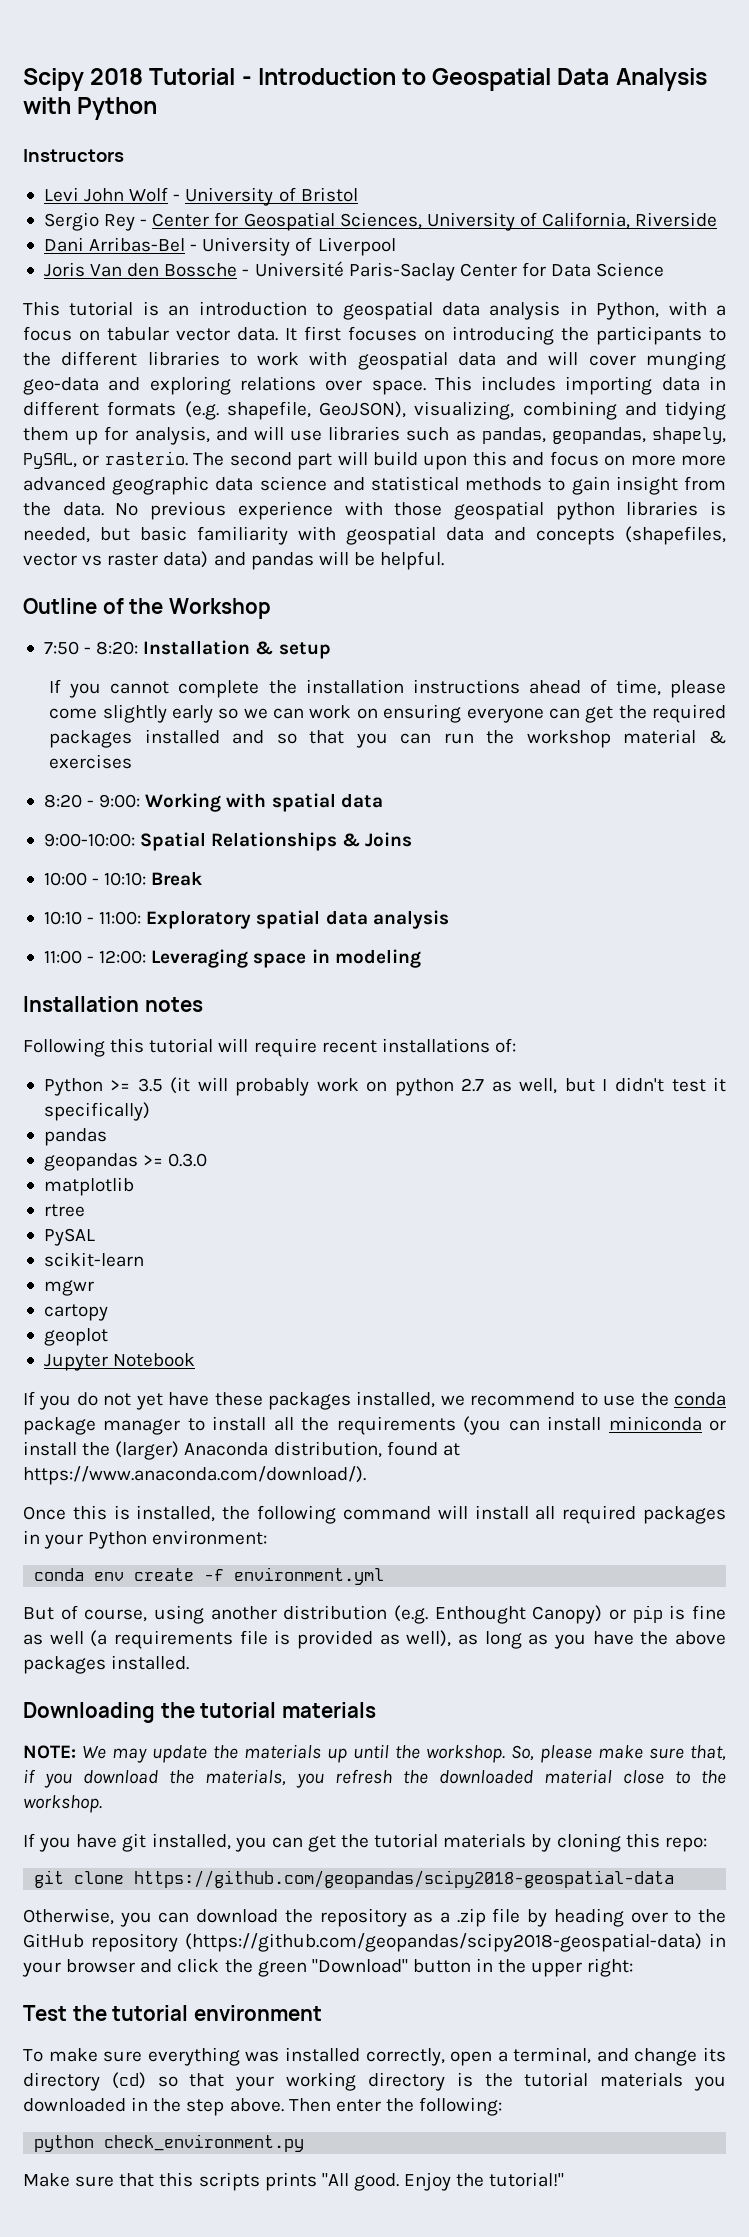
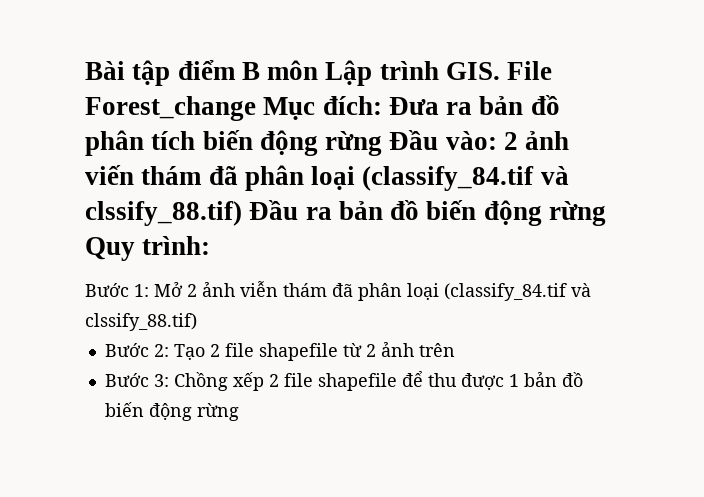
- Scipy 2018 Tutorial - Introduction to Geospatial Data Analysis with Python
- Instructors
- Levi John Wolf - University of Bristol
- Sergio Rey - Center for Geospatial Sciences, University of California, Riverside
- Dani Arribas-Bel - University of Liverpool
- Joris Van den Bossche - Université Paris-Saclay Center for Data Science
- This tutorial is an introduction to geospatial data analysis in Python, with a focus on tabular vector data. It first focuses on introducing the participants to the different libraries to work with geospatial data and will cover munging geo-data and exploring relations over space. This includes importing data in different formats (e.g. shapefile, GeoJSON), visualizing, combining and tidying them up for analysis, and will use libraries such as pandas, geopandas, shapely, PySAL, or rasterio. The second part will build upon this and focus on more more advanced geographic data science and statistical methods to gain insight from the data. No previous experience with those geospatial python libraries is needed, but basic familiarity with geospatial data and concepts (shapefiles, vector vs raster data) and pandas will be helpful.
- Outline of the Workshop
- 7:50 - 8:20: Installation & setup
- If you cannot complete the installation instructions ahead of time, please come slightly early so we can work on ensuring everyone can get the required packages installed and so that you can run the workshop material & exercises
- 8:20 - 9:00: Working with spatial data
- 9:00-10:00: Spatial Relationships & Joins
- 10:00 - 10:10: Break
- 10:10 - 11:00: Exploratory spatial data analysis
- 11:00 - 12:00: Leveraging space in modeling
- Installation notes
- Following this tutorial will require recent installations of:
- Python >= 3.5 (it will probably work on python 2.7 as well, but I didn't test it specifically)
- pandas
- geopandas >= 0.3.0
- matplotlib
- rtree
- PySAL
- scikit-learn
- mgwr
- cartopy
- geoplot
- Jupyter Notebook
- If you do not yet have these packages installed, we recommend to use the conda package manager to install all the requirements (you can install miniconda or install the (larger) Anaconda distribution, found at https://www.anaconda.com/download/).
- Once this is installed, the following command will install all required packages in your Python environment:
- conda env create -f environment.yml
- But of course, using another distribution (e.g. Enthought Canopy) or pip is fine as well (a requirements file is provided as well), as long as you have the above packages installed.
- Downloading the tutorial materials
- NOTE: We may update the materials up until the workshop. So, please make sure that, if you download the materials, you refresh the downloaded material close to the workshop.
- If you have git installed, you can get the tutorial materials by cloning this repo:
- git clone https://github.com/geopandas/scipy2018-geospatial-data
- Otherwise, you can download the repository as a .zip file by heading over to the GitHub repository (https://github.com/geopandas/scipy2018-geospatial-data) in your browser and click the green "Download" button in the upper right:
- Test the tutorial environment
- To make sure everything was installed correctly, open a terminal, and change its directory (cd) so that your working directory is the tutorial materials you downloaded in the step above. Then enter the following:
- python check_environment.py
- Make sure that this scripts prints "All good. Enjoy the tutorial!"
+ Bài tập điểm B môn Lập trình GIS. File Forest_change Mục đích: Đưa ra bản đồ phân tích biến động rừng Đầu vào: 2 ảnh viến thám đã phân loại (classify_84.tif và clssify_88.tif) Đầu ra bản đồ biến động rừng Quy trình:
+ Bước 1: Mở 2 ảnh viễn thám đã phân loại (classify_84.tif và clssify_88.tif)
+ Bước 2: Tạo 2 file shapefile từ 2 ảnh trên
+ Bước 3: Chồng xếp 2 file shapefile để thu được 1 bản đồ biến động rừng

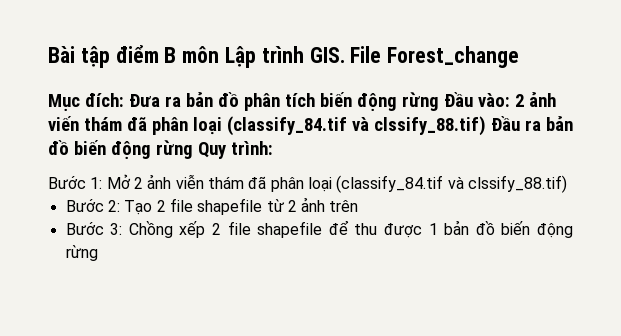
- Bài tập điểm B môn Lập trình GIS. File Forest_change Mục đích: Đưa ra bản đồ phân tích biến động rừng Đầu vào: 2 ảnh viến thám đã phân loại (classify_84.tif và clssify_88.tif) Đầu ra bản đồ biến động rừng Quy trình:
+ Bài tập điểm B môn Lập trình GIS. File Forest_change
+ Mục đích: Đưa ra bản đồ phân tích biến động rừng Đầu vào: 2 ảnh viến thám đã phân loại (classify_84.tif và clssify_88.tif) Đầu ra bản đồ biến động rừng Quy trình:

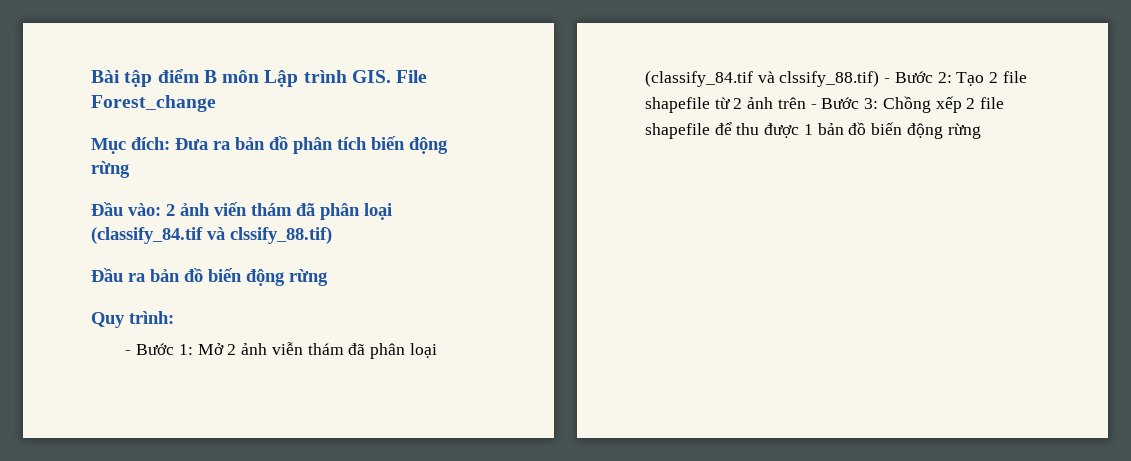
- Mục đích: Đưa ra bản đồ phân tích biến động rừng Đầu vào: 2 ảnh viến thám đã phân loại (classify_84.tif và clssify_88.tif) Đầu ra bản đồ biến động rừng Quy trình:
+ Mục đích: Đưa ra bản đồ phân tích biến động rừng
+ Đầu vào: 2 ảnh viến thám đã phân loại (classify_84.tif và clssify_88.tif)
+ Đầu ra bản đồ biến động rừng
+ Quy trình:
- Bước 1: Mở 2 ảnh viễn thám đã phân loại (classify_84.tif và clssify_88.tif)
- Bước 2: Tạo 2 file shapefile từ 2 ảnh trên
- Bước 3: Chồng xếp 2 file shapefile để thu được 1 bản đồ biến động rừng
+ - Bước 1: Mở 2 ảnh viễn thám đã phân loại (classify_84.tif và clssify_88.tif) - Bước 2: Tạo 2 file shapefile từ 2 ảnh trên - Bước 3: Chồng xếp 2 file shapefile để thu được 1 bản đồ biến động rừng

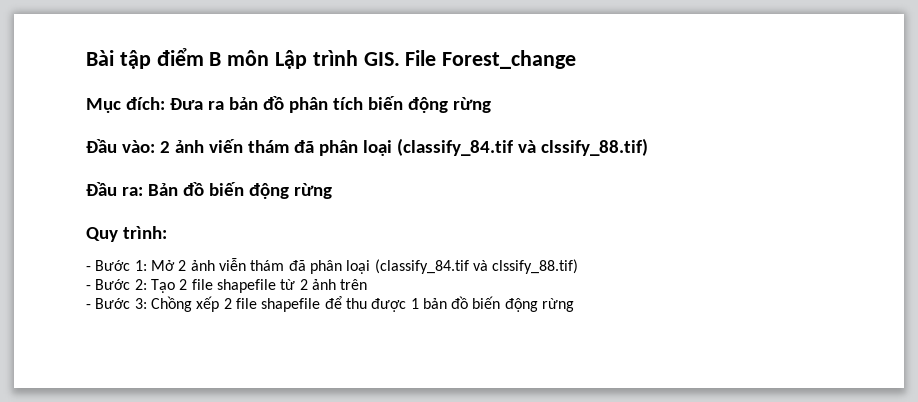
- Đầu ra bản đồ biến động rừng
+ Đầu ra: Bản đồ biến động rừng
- - Bước 1: Mở 2 ảnh viễn thám đã phân loại (classify_84.tif và clssify_88.tif) - Bước 2: Tạo 2 file shapefile từ 2 ảnh trên - Bước 3: Chồng xếp 2 file shapefile để thu được 1 bản đồ biến động rừng
+ - Bước 1: Mở 2 ảnh viễn thám đã phân loại (classify_84.tif và clssify_88.tif)
+ - Bước 2: Tạo 2 file shapefile từ 2 ảnh trên
+ - Bước 3: Chồng xếp 2 file shapefile để thu được 1 bản đồ biến động rừng

